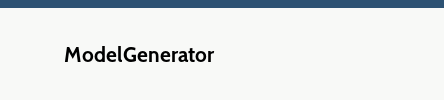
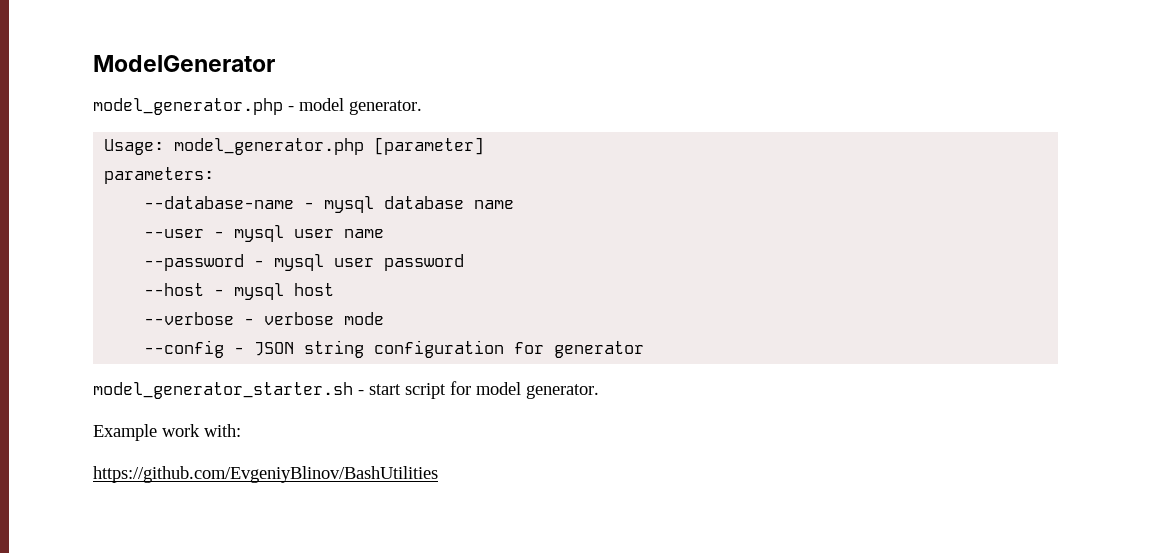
+ model_generator.php - model generator.
+ Usage: model_generator.php [parameter]
+ parameters:
+ --database-name - mysql database name
+ --user - mysql user name
+ --password - mysql user password
+ --host - mysql host
+ --verbose - verbose mode
+ --config - JSON string configuration for generator
+ model_generator_starter.sh - start script for model generator.
+ Example work with:
+ https://github.com/EvgeniyBlinov/BashUtilities

